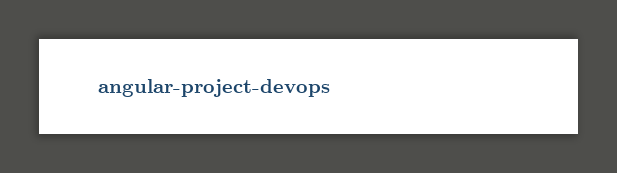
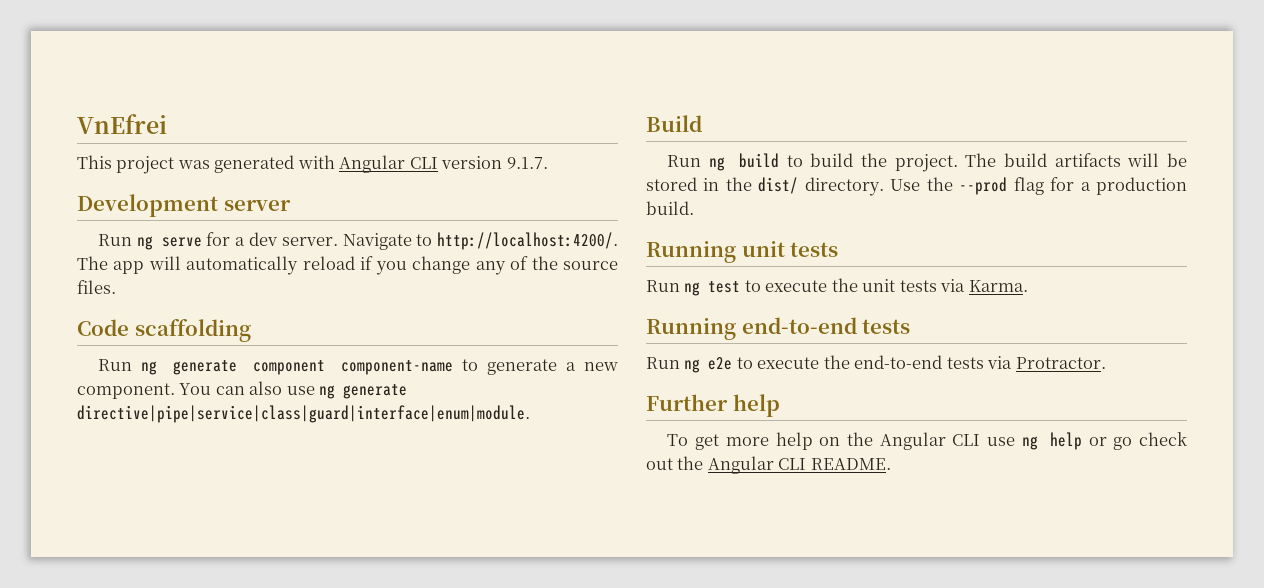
- angular-project-devops
+ VnEfrei
+ This project was generated with Angular CLI version 9.1.7.
+ Development server
+ Run ng serve for a dev server. Navigate to http://localhost:4200/. The app will automatically reload if you change any of the source files.
+ Code scaffolding
+ Run ng generate component component-name to generate a new component. You can also use ng generate directive|pipe|service|class|guard|interface|enum|module.
+ Build
+ Run ng build to build the project. The build artifacts will be stored in the dist/ directory. Use the --prod flag for a production build.
+ Running unit tests
+ Run ng test to execute the unit tests via Karma.
+ Running end-to-end tests
+ Run ng e2e to execute the end-to-end tests via Protractor.
+ Further help
+ To get more help on the Angular CLI use ng help or go check out the Angular CLI README.

